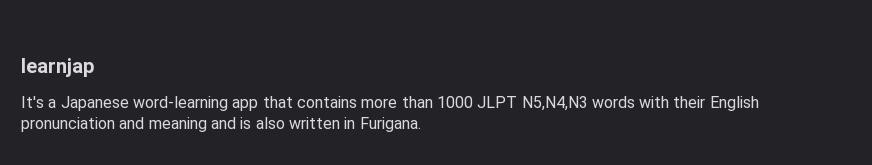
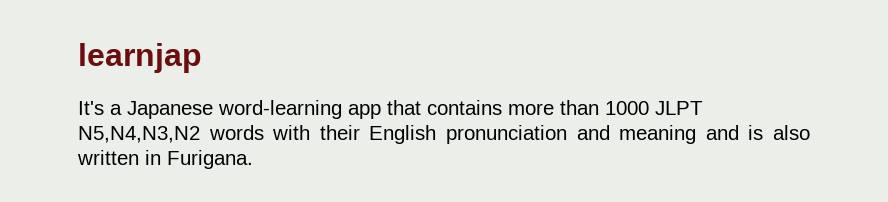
- It's a Japanese word-learning app that contains more than 1000 JLPT N5,N4,N3 words with their English pronunciation and meaning and is also written in Furigana.
+ It's a Japanese word-learning app that contains more than 1000 JLPT N5,N4,N3,N2 words with their English pronunciation and meaning and is also written in Furigana.

